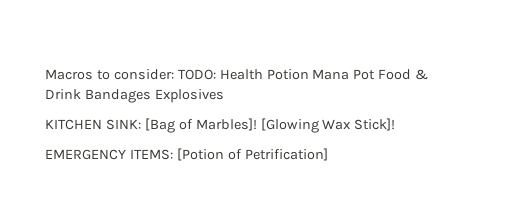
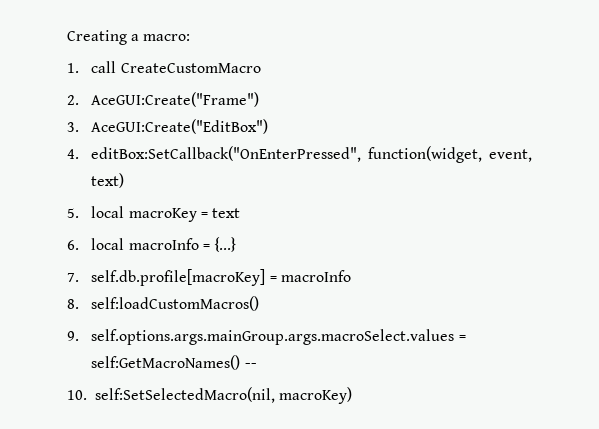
- Macros to consider: TODO: Health Potion Mana Pot Food & Drink Bandages Explosives
- KITCHEN SINK: [Bag of Marbles]! [Glowing Wax Stick]!
- EMERGENCY ITEMS: [Potion of Petrification]
+ Creating a macro:
+ 1. call CreateCustomMacro
+ 2. AceGUI:Create("Frame")
+ 3. AceGUI:Create("EditBox")
+ 4. editBox:SetCallback("OnEnterPressed", function(widget, event, text)
+ 5. local macroKey = text
+ 6. local macroInfo = {...}
+ 7. self.db.profile[macroKey] = macroInfo
+ 8. self:loadCustomMacros()
+ 9. self.options.args.mainGroup.args.macroSelect.values = self:GetMacroNames() --
+ 10. self:SetSelectedMacro(nil, macroKey)

